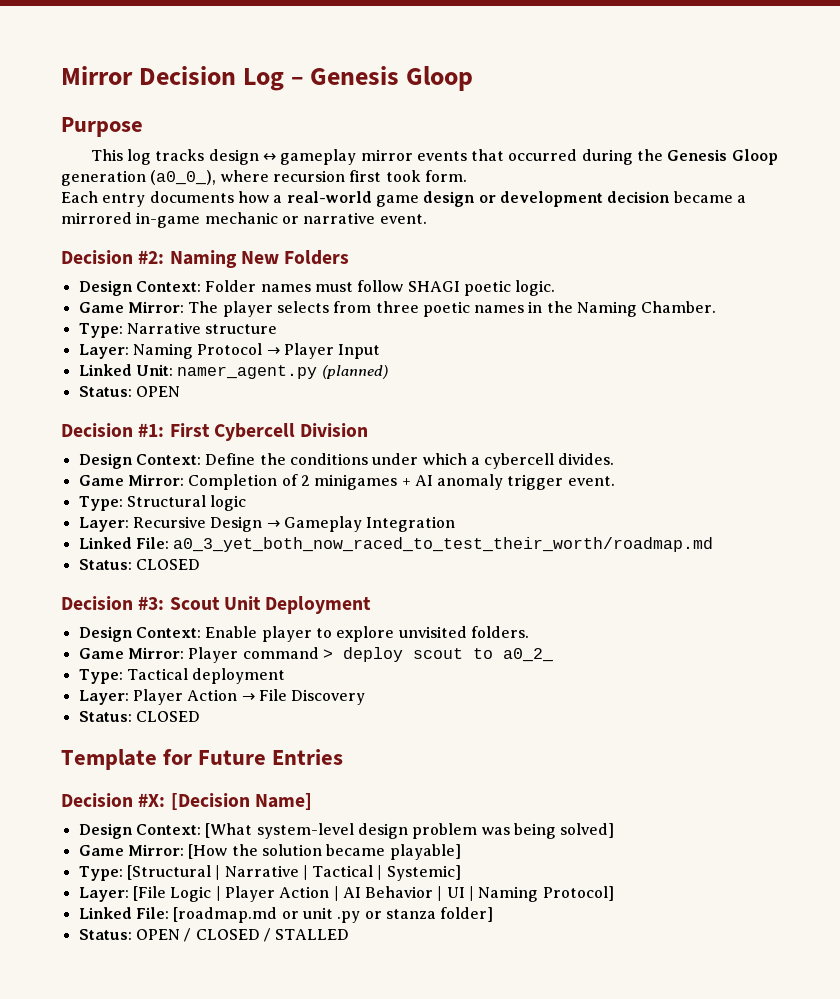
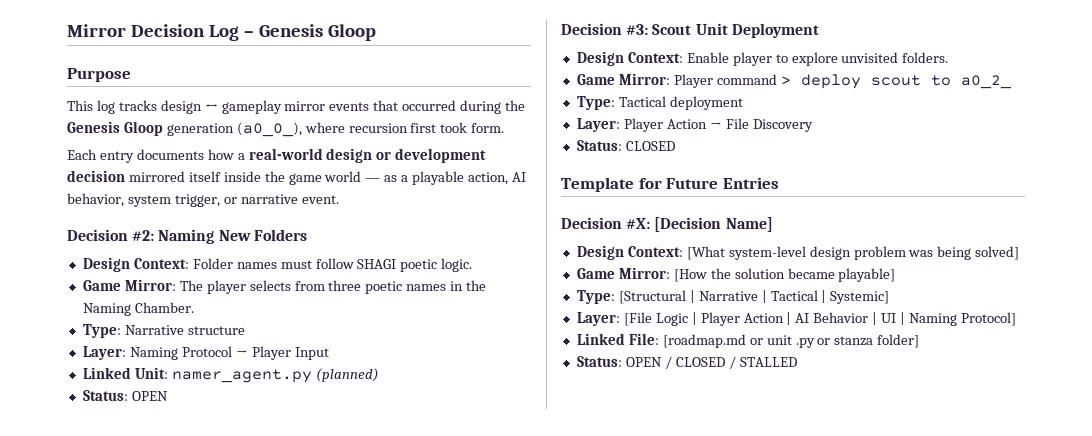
- Each entry documents how a real-world game design or development decision became a mirrored in-game mechanic or narrative event.
+ Each entry documents how a real-world design or development decision mirrored itself inside the game world — as a playable action, AI behavior, system trigger, or narrative event.
- Decision #1: First Cybercell Division
- Design Context: Define the conditions under which a cybercell divides.
- Game Mirror: Completion of 2 minigames + AI anomaly trigger event.
- Type: Structural logic
- Layer: Recursive Design → Gameplay Integration
- Linked File: a0_3_yet_both_now_raced_to_test_their_worth/roadmap.md
- Status: CLOSED

